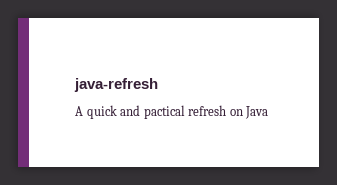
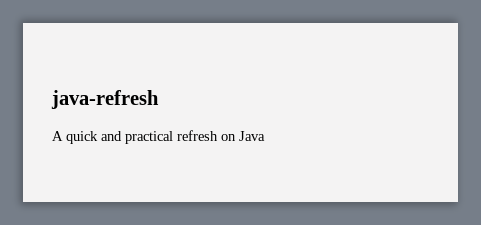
- A quick and pactical refresh on Java
+ A quick and practical refresh on Java

